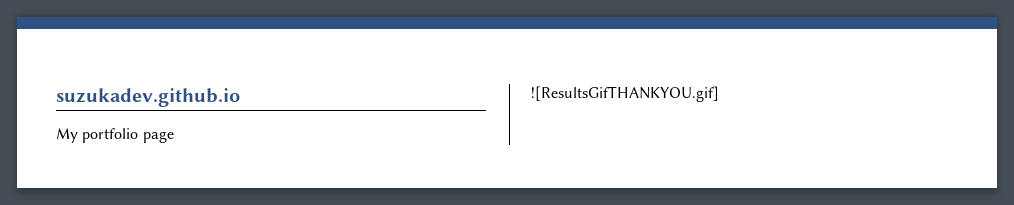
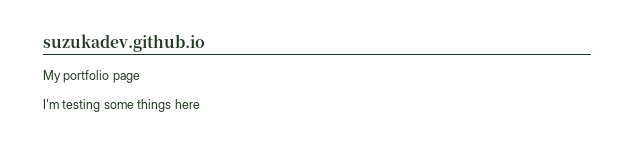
- ![ResultsGifTHANKYOU.gif]
+ I'm testing some things here

